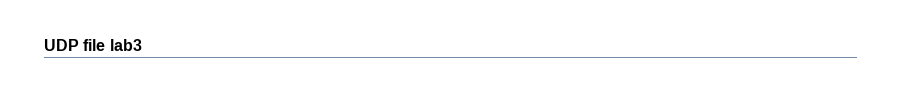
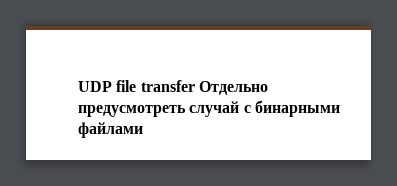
- UDP file lab3
+ UDP file transfer Отдельно предусмотреть случай с бинарными файлами

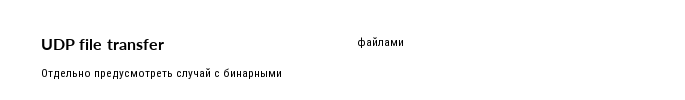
- UDP file transfer Отдельно предусмотреть случай с бинарными файлами
+ UDP file transfer
+ Отдельно предусмотреть случай с бинарными файлами

